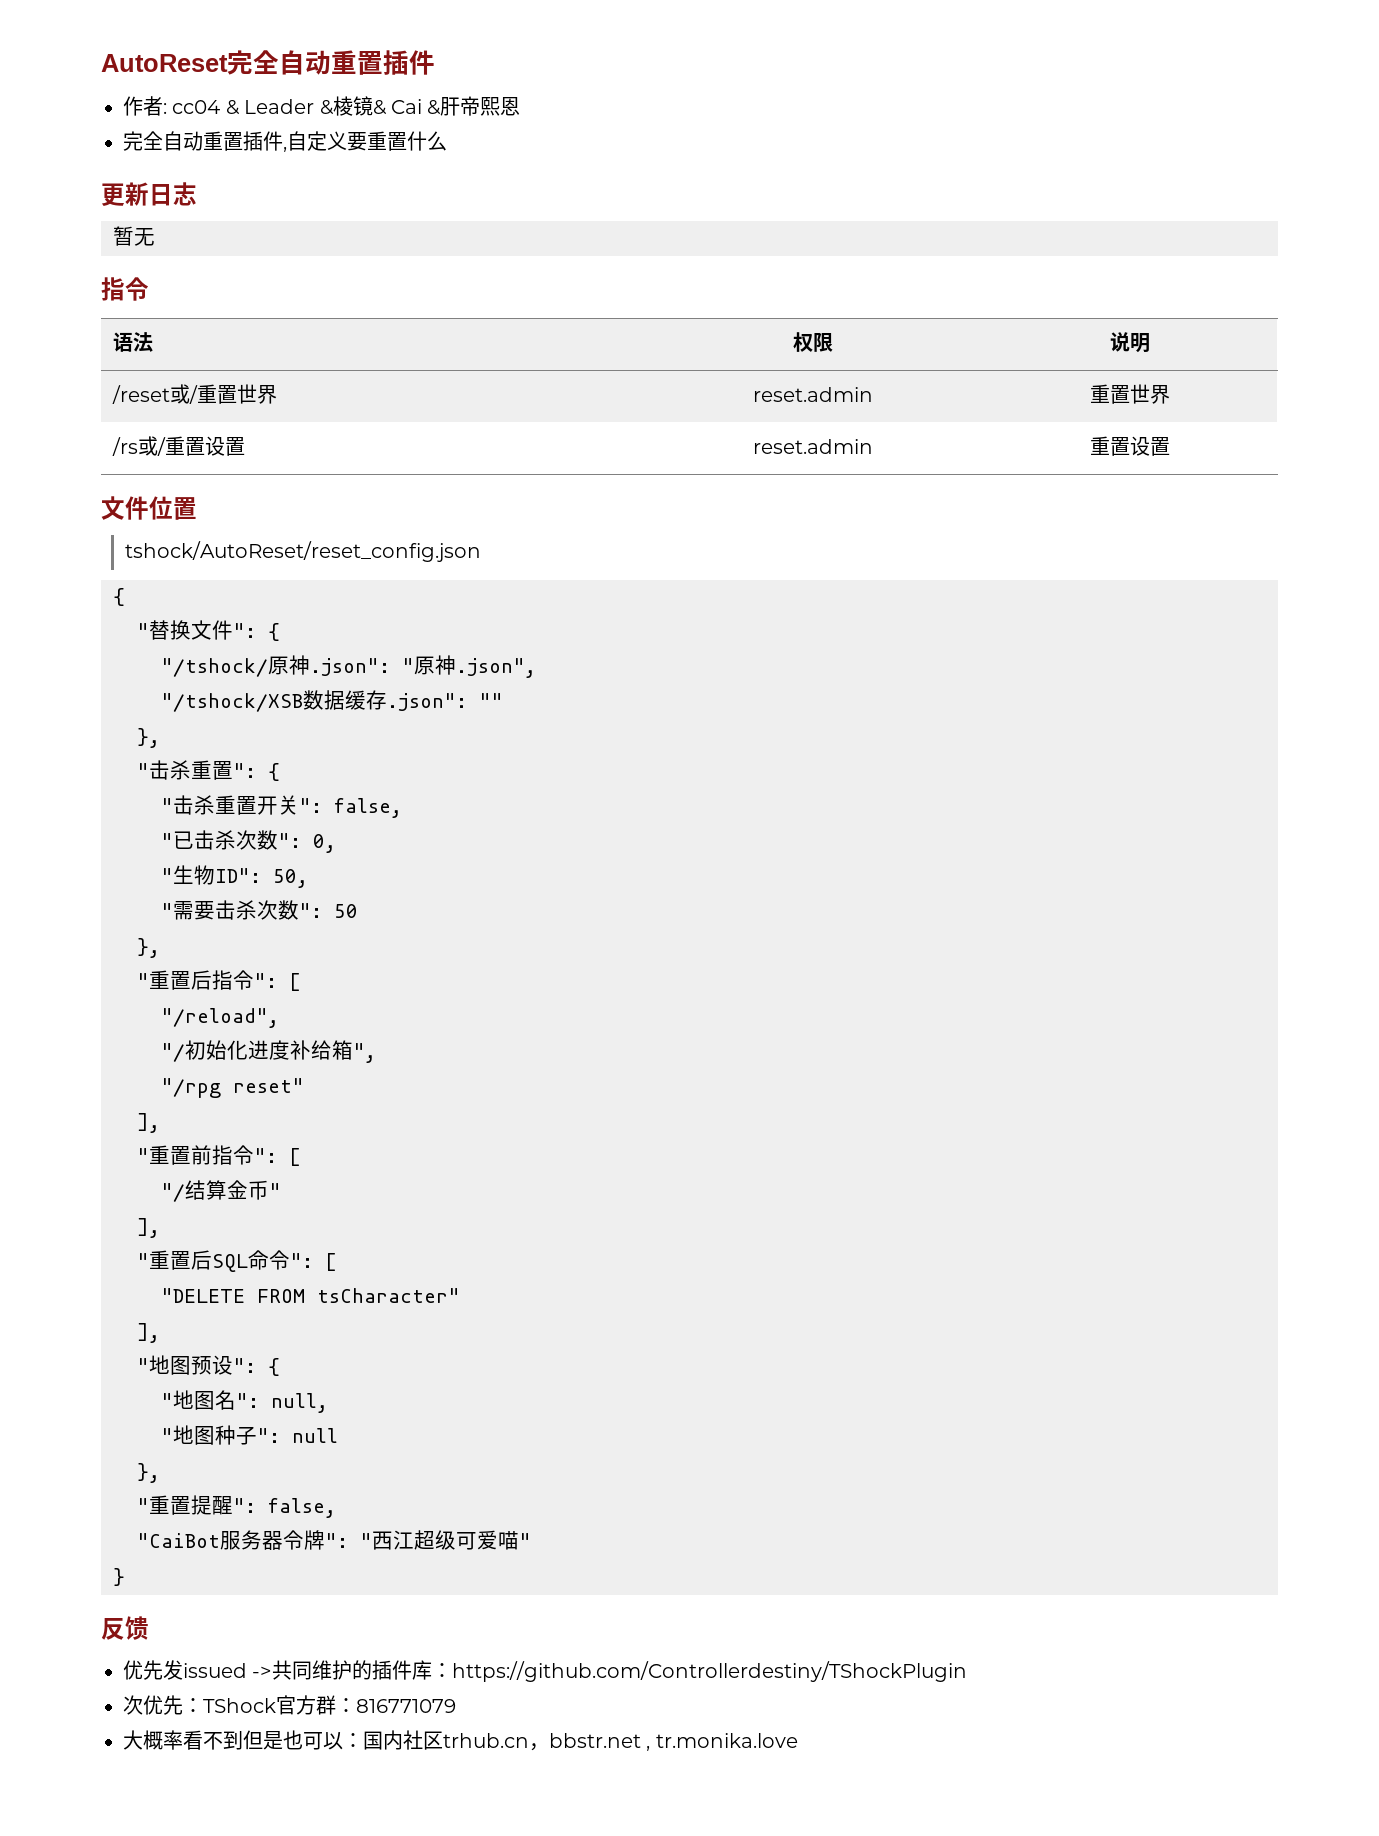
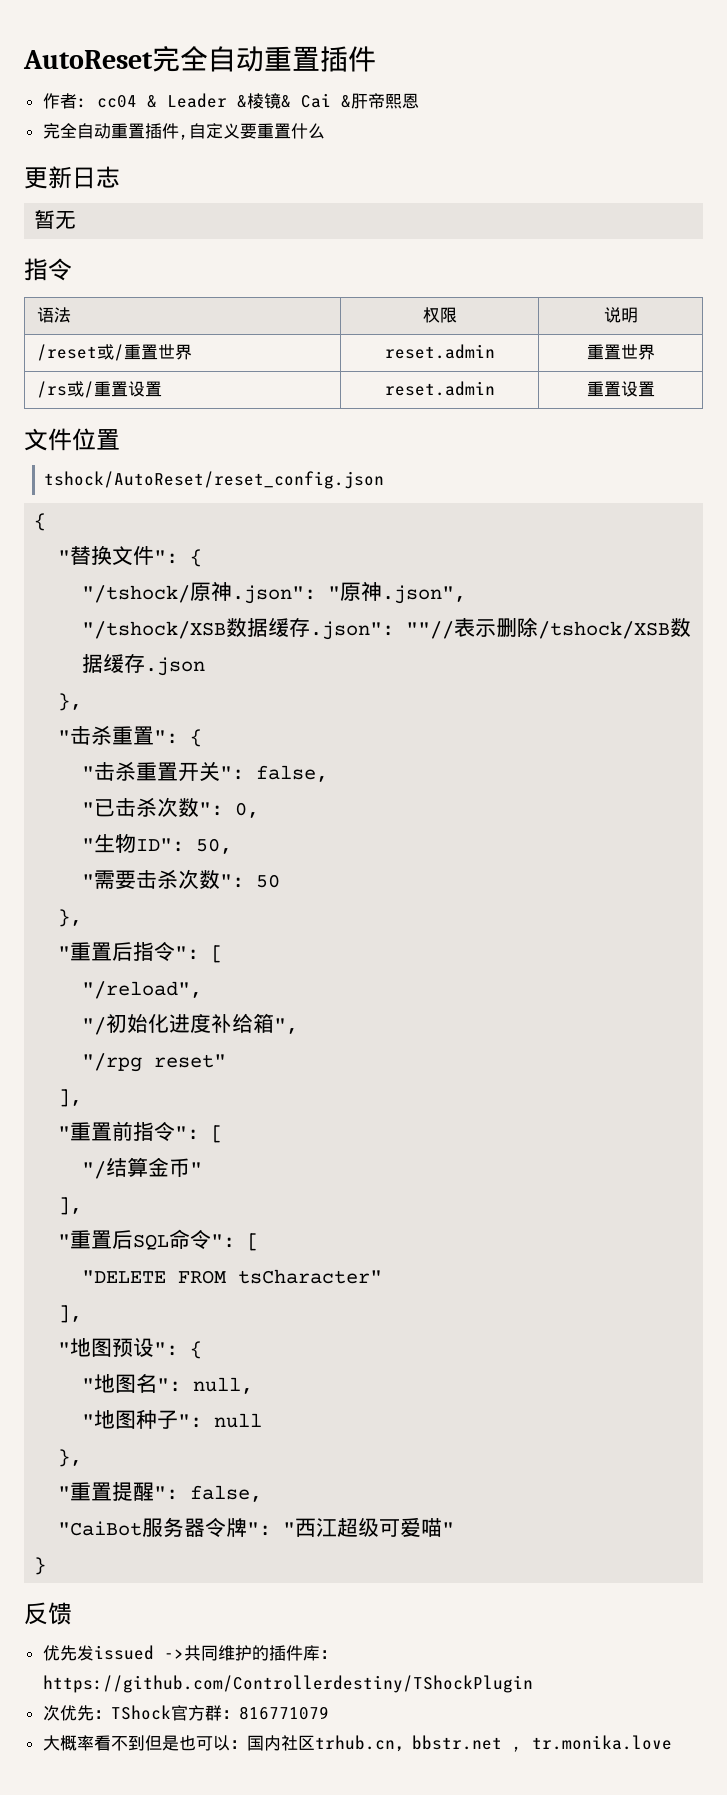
- "/tshock/XSB数据缓存.json": ""
+ "/tshock/XSB数据缓存.json": ""//表示删除/tshock/XSB数据缓存.json

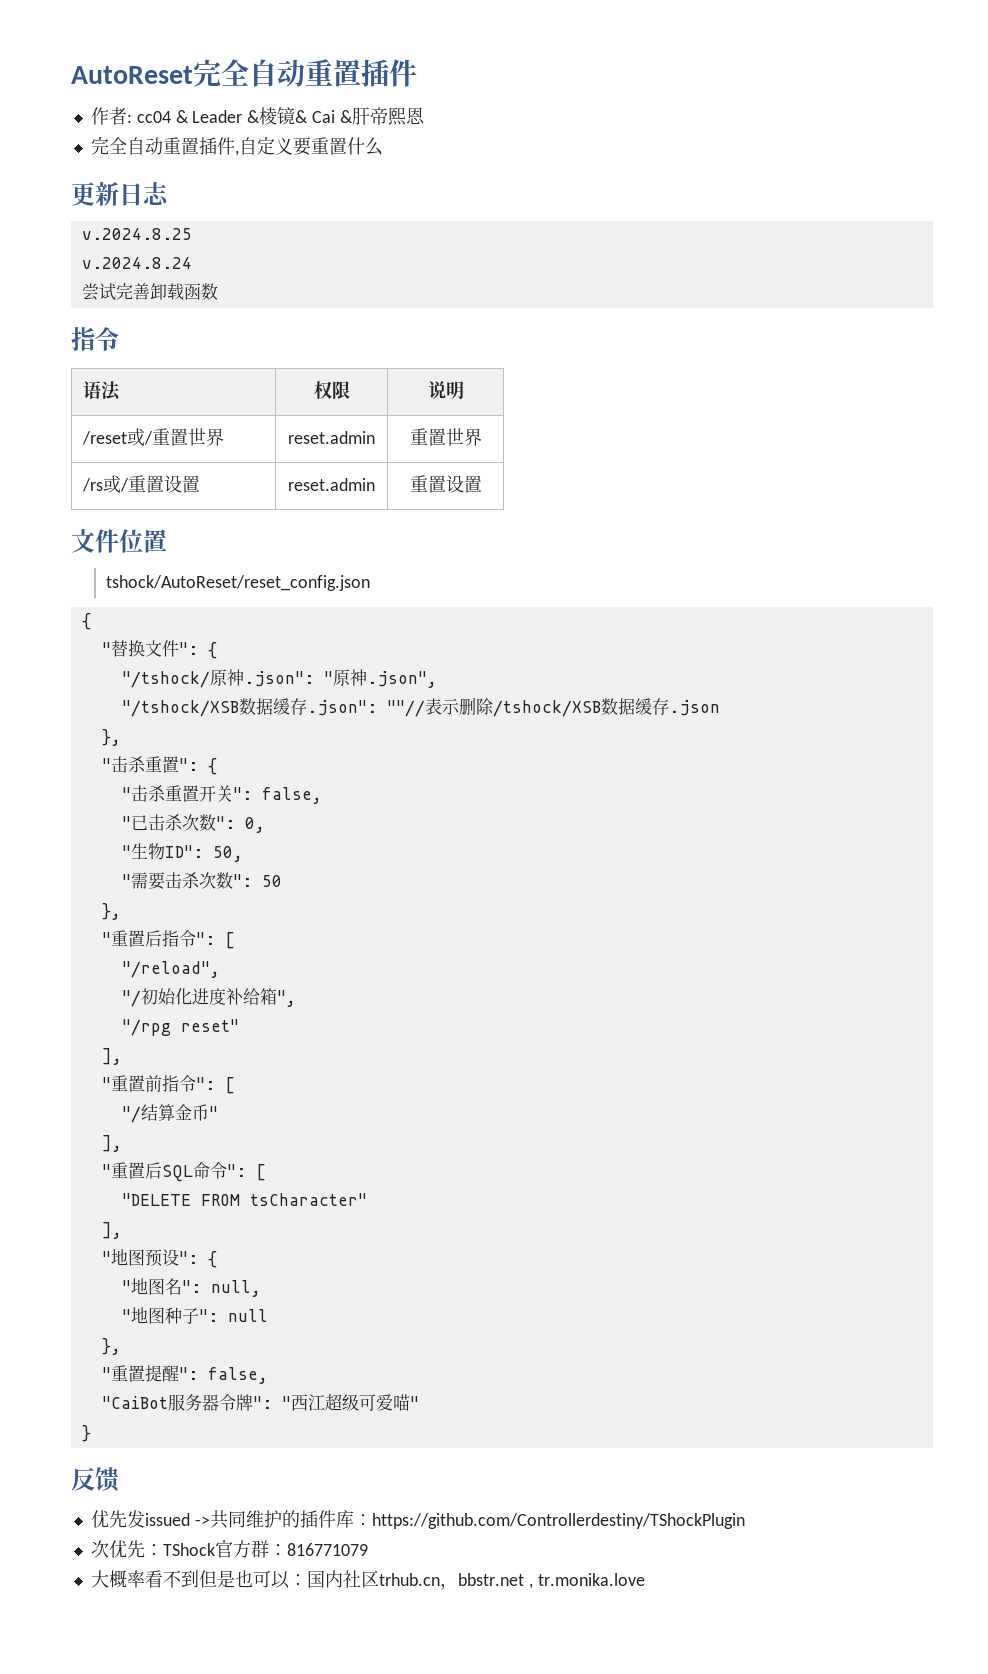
- 暂无
+ v.2024.8.25
+ v.2024.8.24
+ 尝试完善卸载函数

